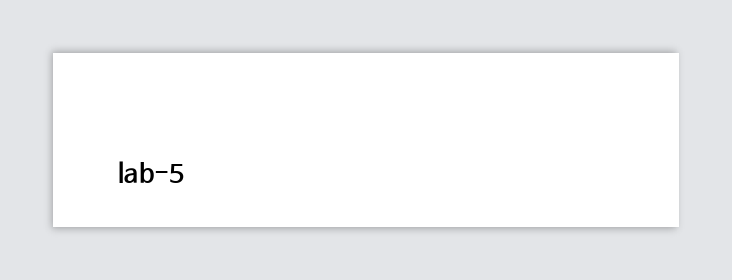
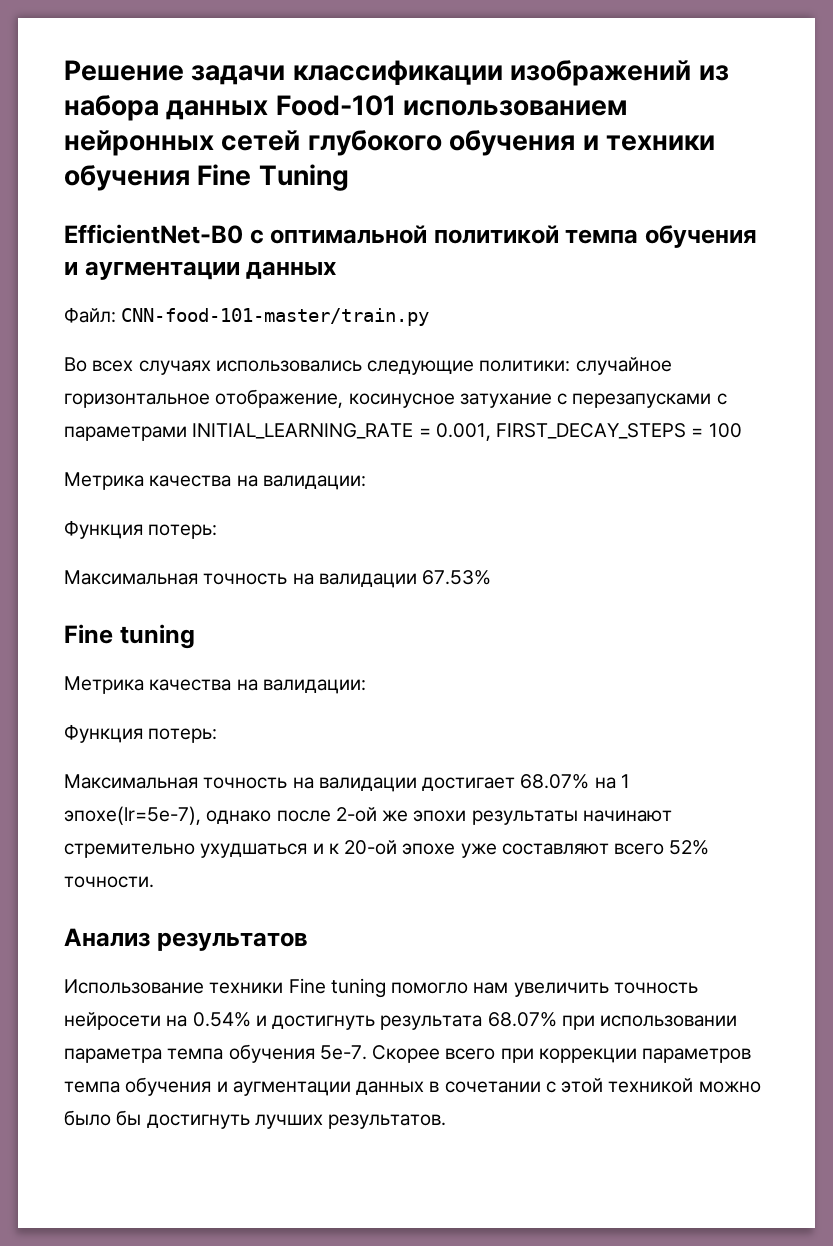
- lab-5
+ Решение задачи классификации изображений из набора данных Food-101 использованием нейронных сетей глубокого обучения и техники обучения Fine Tuning
+ EfficientNet-B0 с оптимальной политикой темпа обучения и аугментации данных
+ Файл: CNN-food-101-master/train.py
+ Во всех случаях использовались следующие политики: случайное горизонтальное отображение, косинусное затухание с перезапусками с параметрами INITIAL_LEARNING_RATE = 0.001, FIRST_DECAY_STEPS = 100
+ Метрика качества на валидации:
+ Функция потерь:
+ Максимальная точность на валидации 67.53%
+ Fine tuning
+ Метрика качества на валидации:
+ Функция потерь:
+ Максимальная точность на валидации достигает 68.07% на 1 эпохе(lr=5e-7), однако после 2-ой же эпохи результаты начинают стремительно ухудшаться и к 20-ой эпохе уже составляют всего 52% точности.
+ Анализ результатов
+ Использование техники Fine tuning помогло нам увеличить точность нейросети на 0.54% и достигнуть результата 68.07% при использовании параметра темпа обучения 5e-7. Скорее всего при коррекции параметров темпа обучения и аугментации данных в сочетании с этой техникой можно было бы достигнуть лучших результатов.

